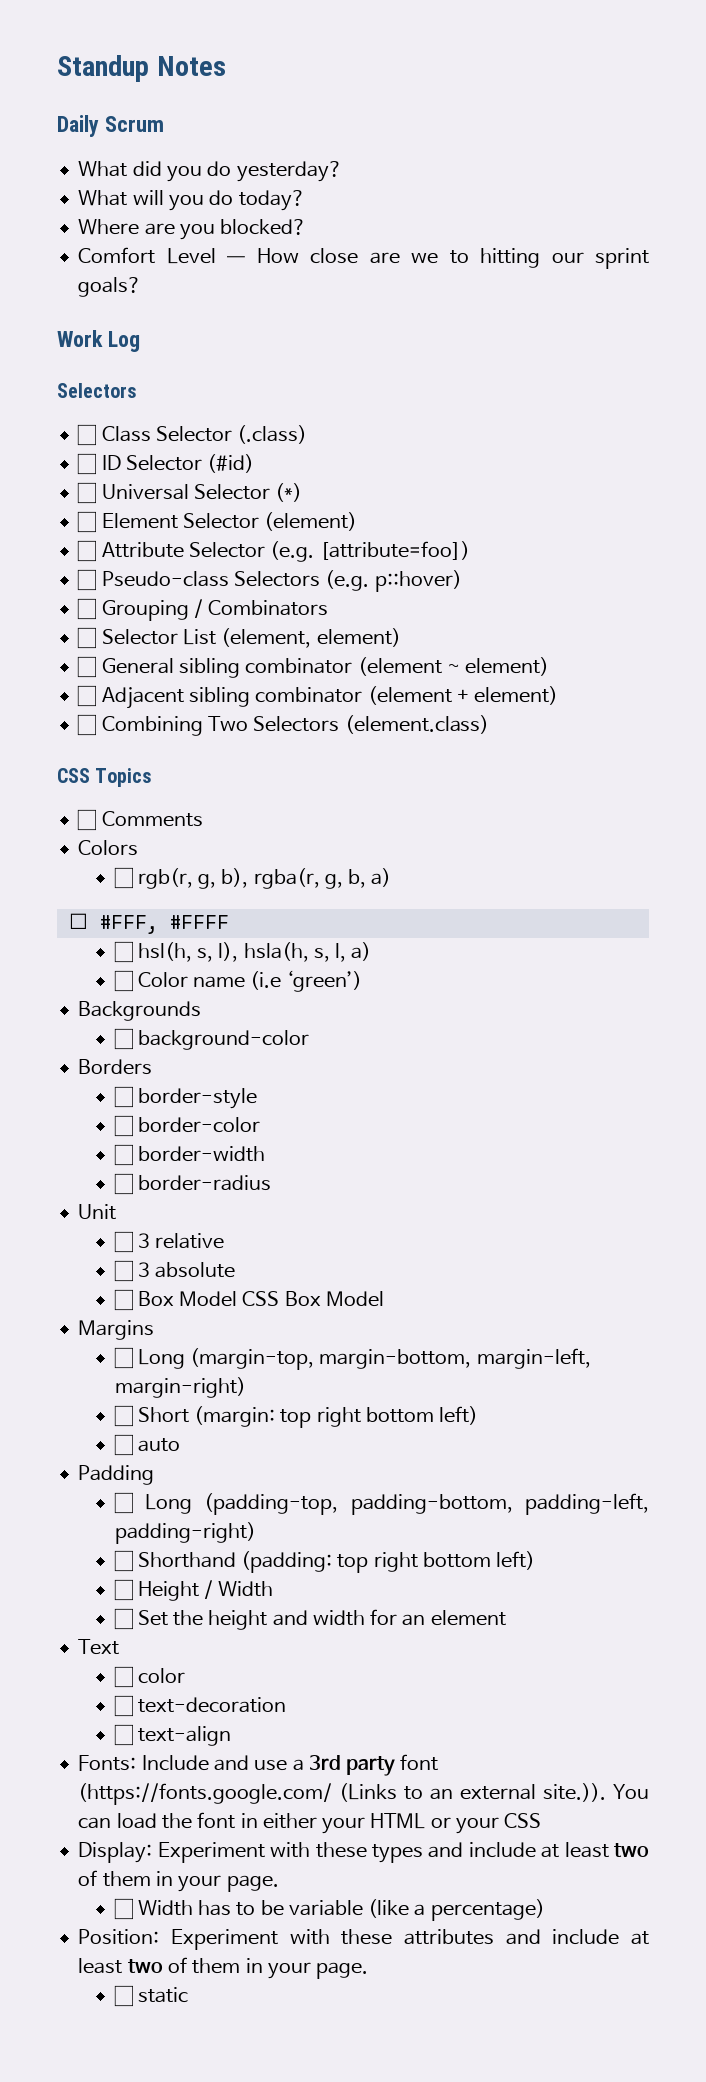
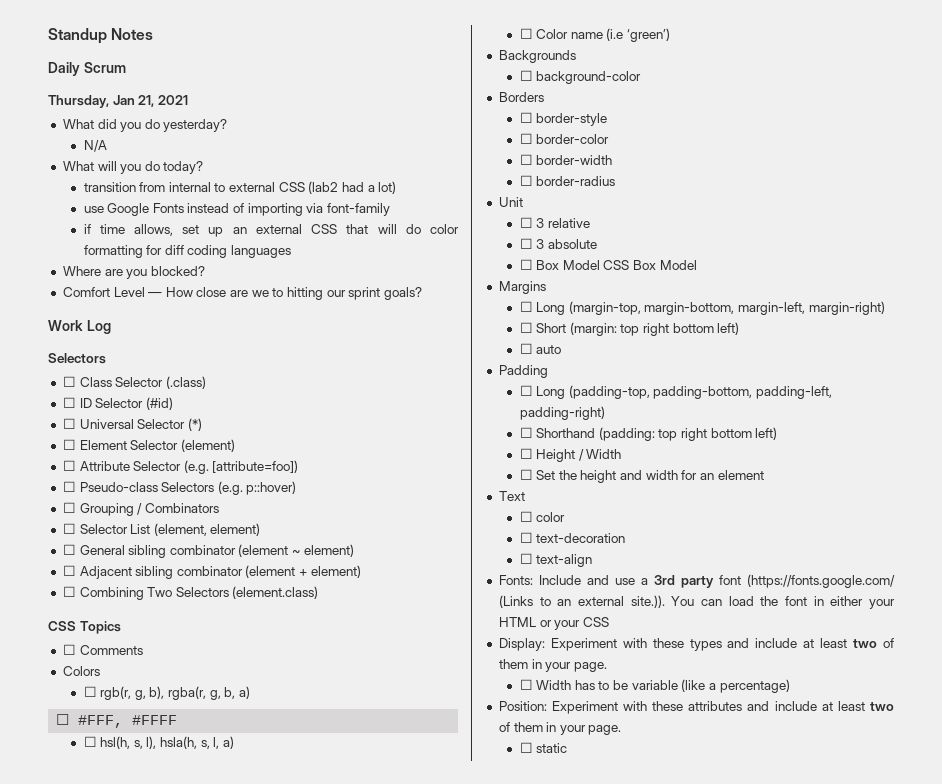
+ Thursday, Jan 21, 2021
+ N/A
+ transition from internal to external CSS (lab2 had a lot)
+ use Google Fonts instead of importing via font-family
+ if time allows, set up an external CSS that will do color formatting for diff coding languages

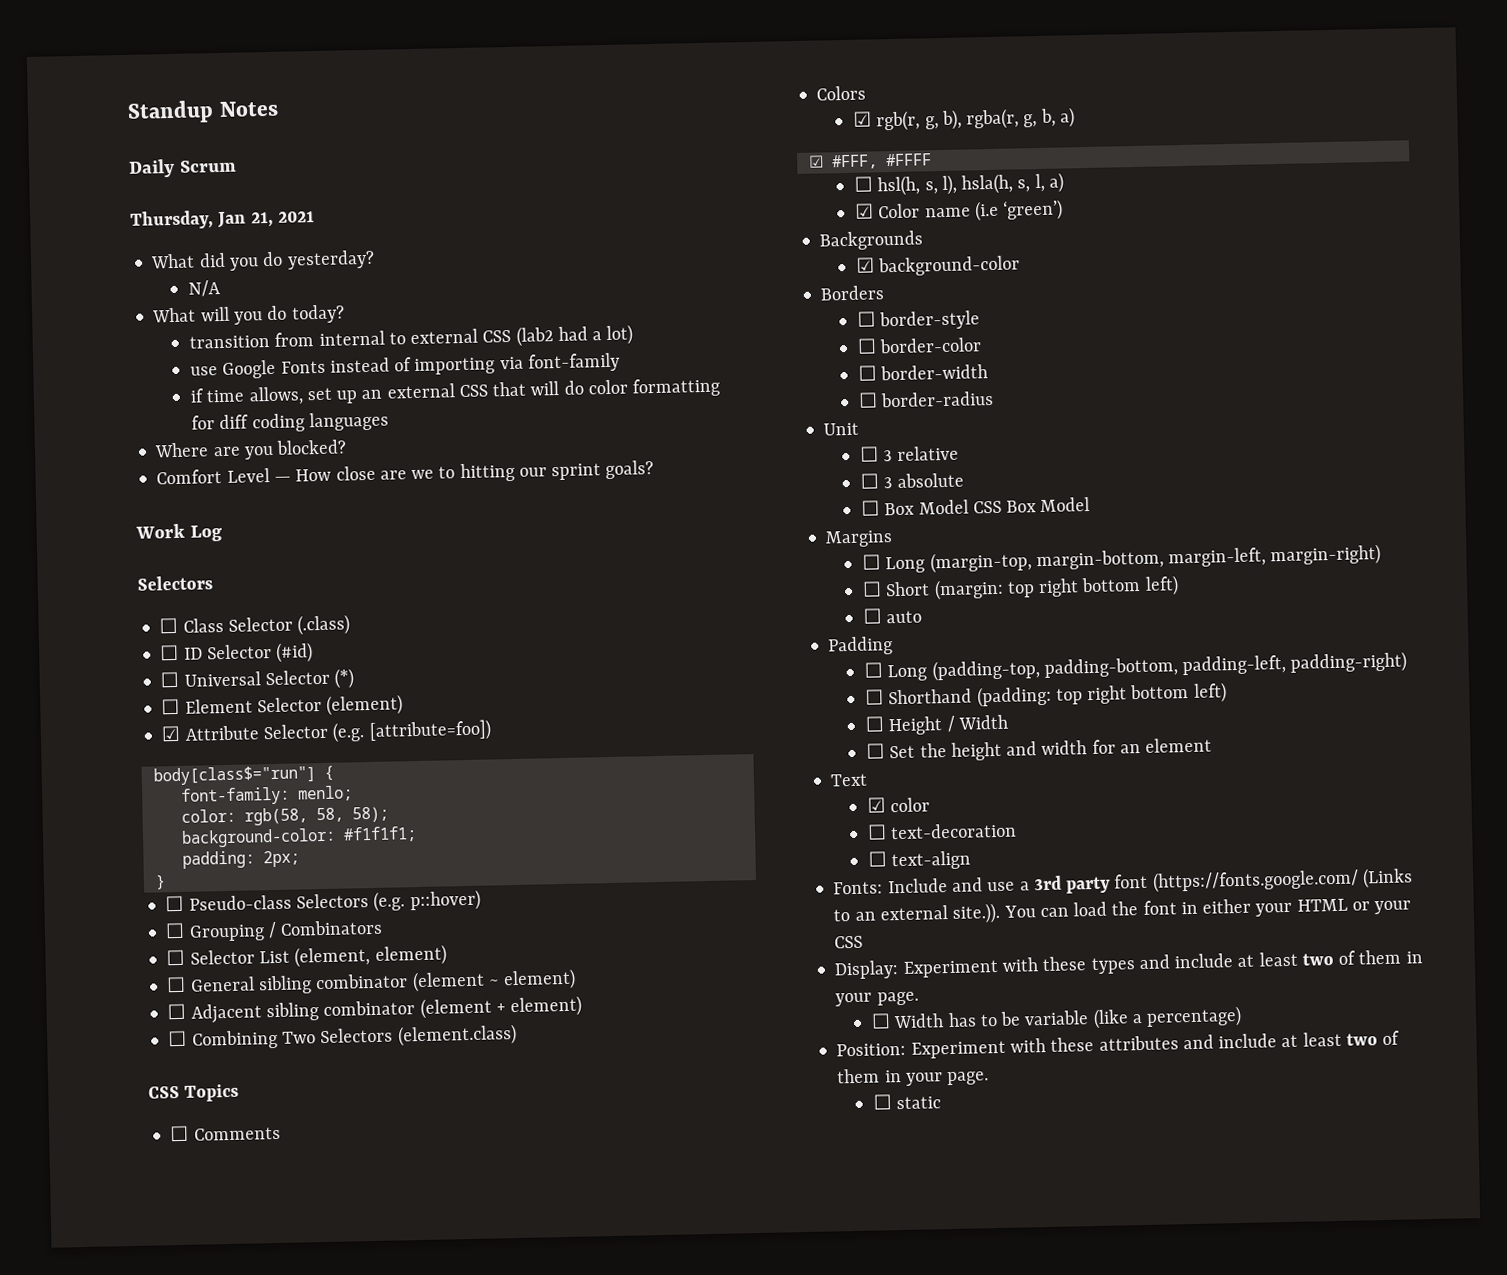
- ☐ Attribute Selector (e.g. [attribute=foo])
+ ☑ Attribute Selector (e.g. [attribute=foo])
+ body[class$="run"] {
+ font-family: menlo;
+ color: rgb(58, 58, 58);
+ background-color: #f1f1f1;
+ padding: 2px;
+ }
- ☐ rgb(r, g, b), rgba(r, g, b, a)
+ ☑ rgb(r, g, b), rgba(r, g, b, a)
- ☐ #FFF, #FFFF
+ ☑ #FFF, #FFFF
- ☐ Color name (i.e ‘green’)
+ ☑ Color name (i.e ‘green’)
- ☐ background-color
+ ☑ background-color
- ☐ color
+ ☑ color

